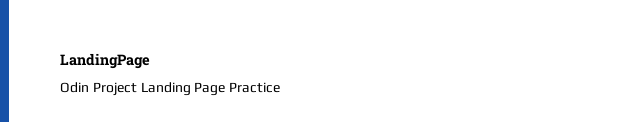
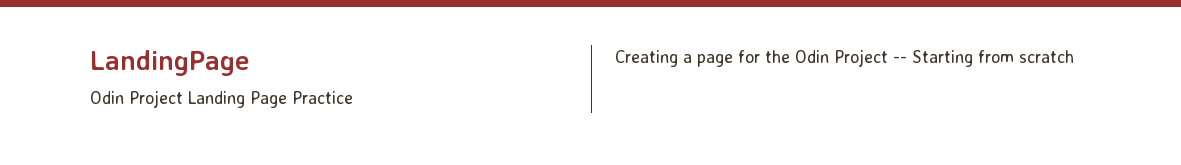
+ Creating a page for the Odin Project -- Starting from scratch

